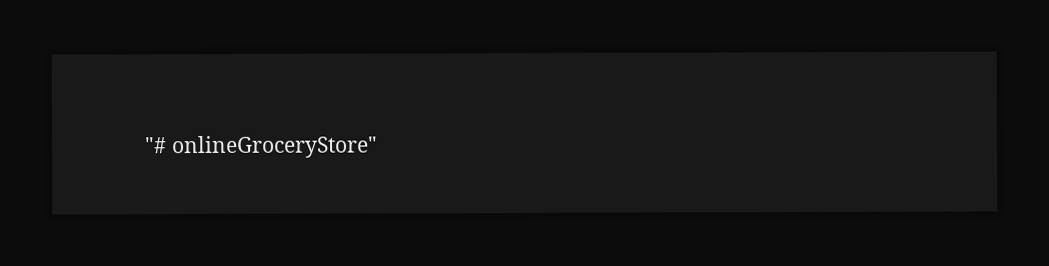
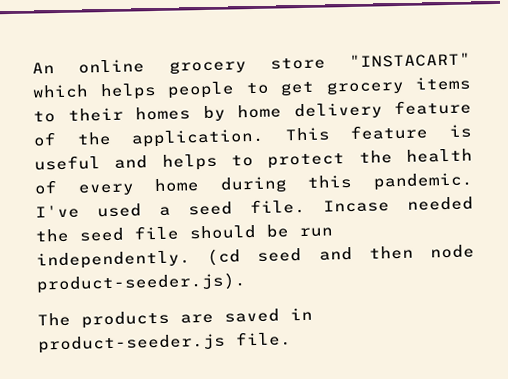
- "# onlineGroceryStore"
+ An online grocery store "INSTACART" which helps people to get grocery items to their homes by home delivery feature of the application. This feature is useful and helps to protect the health of every home during this pandemic. I've used a seed file. Incase needed the seed file should be run independently. (cd seed and then node product-seeder.js).
+ The products are saved in product-seeder.js file.

